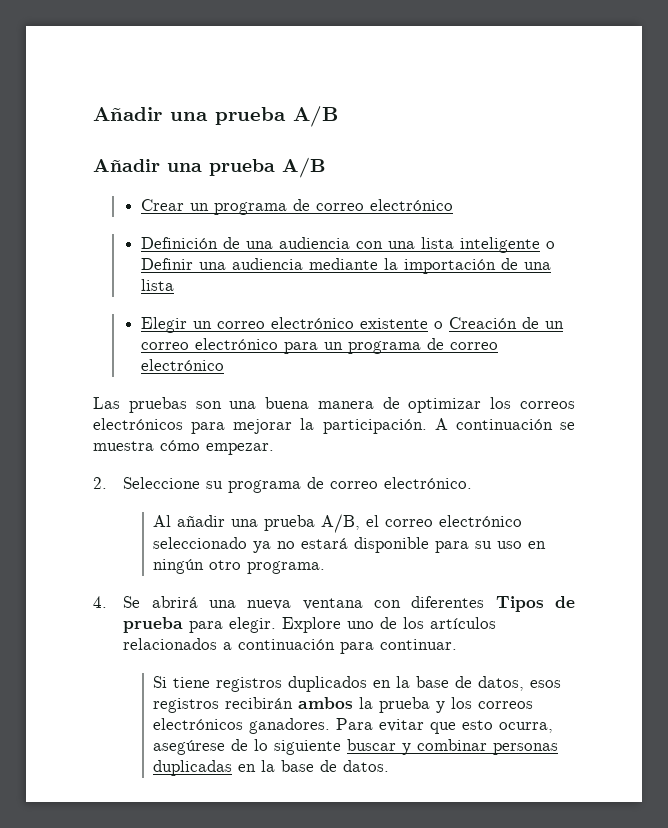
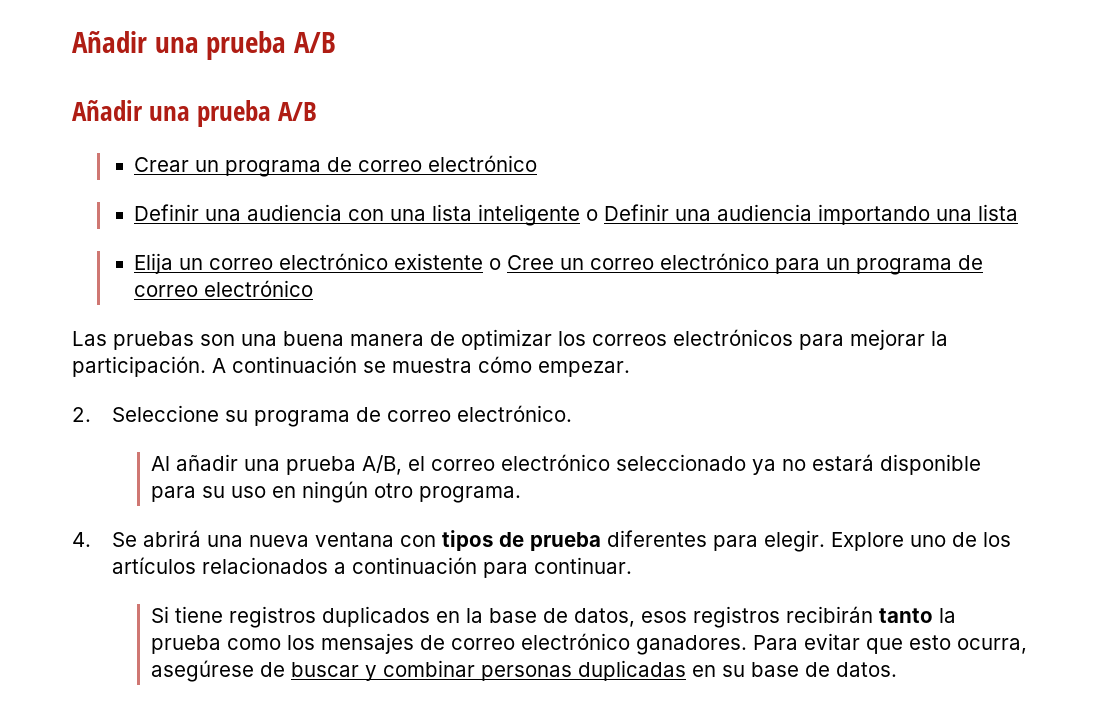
- Definición de una audiencia con una lista inteligente o Definir una audiencia mediante la importación de una lista
+ Definir una audiencia con una lista inteligente o Definir una audiencia importando una lista
- Elegir un correo electrónico existente o Creación de un correo electrónico para un programa de correo electrónico
+ Elija un correo electrónico existente o Cree un correo electrónico para un programa de correo electrónico
- 4. Se abrirá una nueva ventana con diferentes Tipos de prueba para elegir.
+ 4. Se abrirá una nueva ventana con tipos de prueba diferentes para elegir.
- Si tiene registros duplicados en la base de datos, esos registros recibirán ambos la prueba y los correos electrónicos ganadores.
+ Si tiene registros duplicados en la base de datos, esos registros recibirán tanto la prueba como los mensajes de correo electrónico ganadores.
- Para evitar que esto ocurra, asegúrese de lo siguiente buscar y combinar personas duplicadas en la base de datos.
+ Para evitar que esto ocurra, asegúrese de buscar y combinar personas duplicadas en su base de datos.

